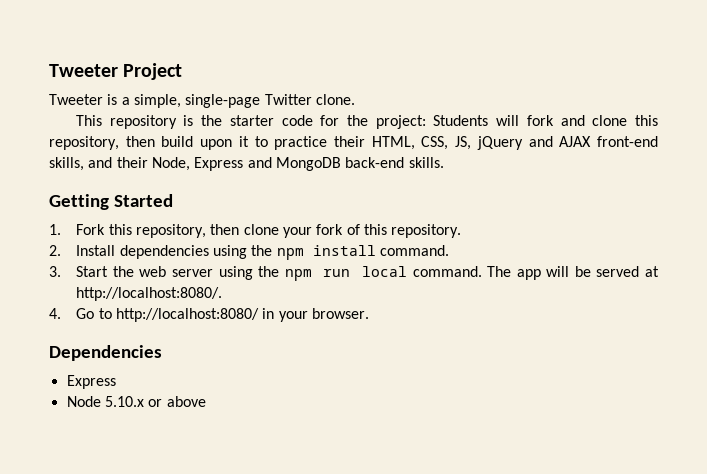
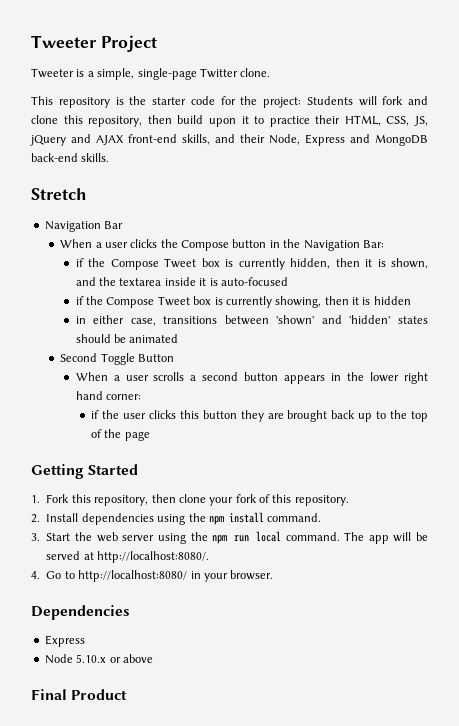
+ Stretch
+ Navigation Bar
+ When a user clicks the Compose button in the Navigation Bar:
+ if the Compose Tweet box is currently hidden, then it is shown, and the textarea inside it is auto-focused
+ if the Compose Tweet box is currently showing, then it is hidden
+ in either case, transitions between 'shown' and 'hidden' states should be animated
+ Second Toggle Button
+ When a user scrolls a second button appears in the lower right hand corner:
+ if the user clicks this button they are brought back up to the top of the page
+ Final Product

